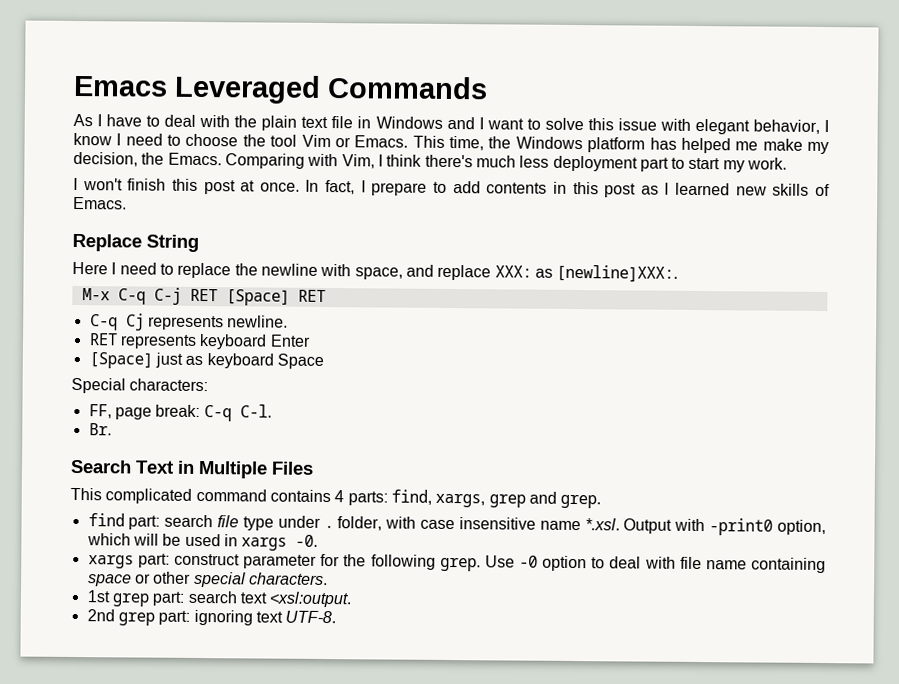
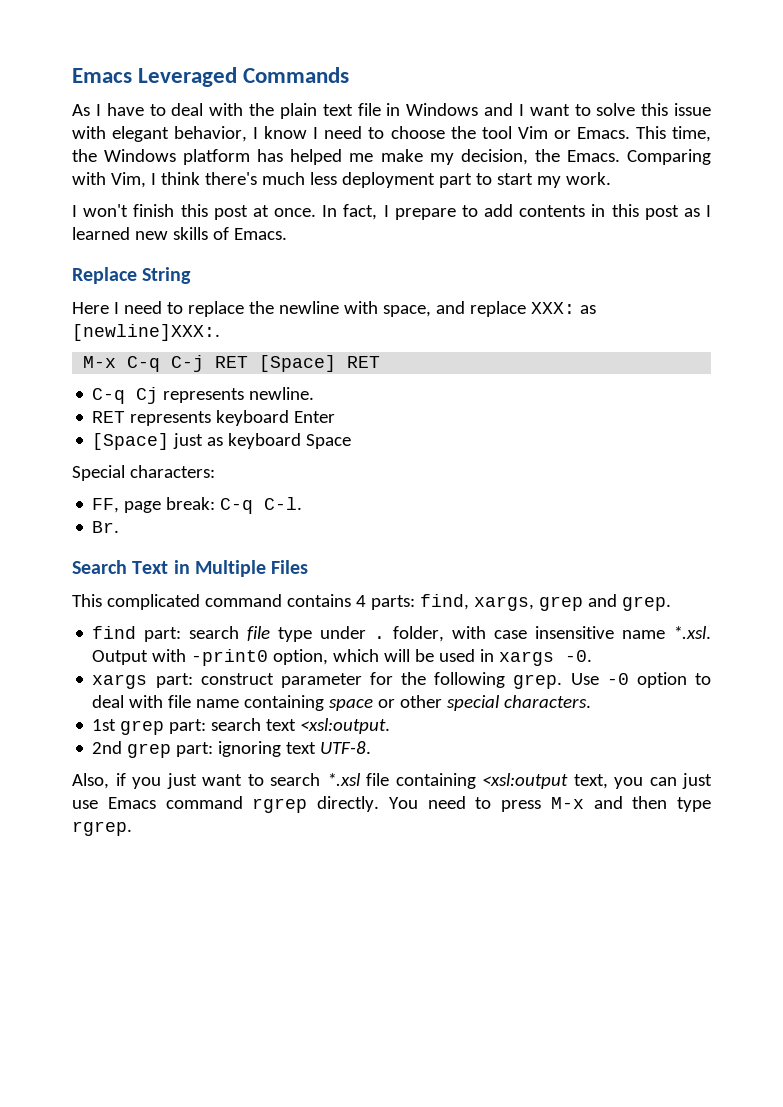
+ Also, if you just want to search *.xsl file containing <xsl:output text, you can just use Emacs command rgrep directly. You need to press M-x and then type rgrep.

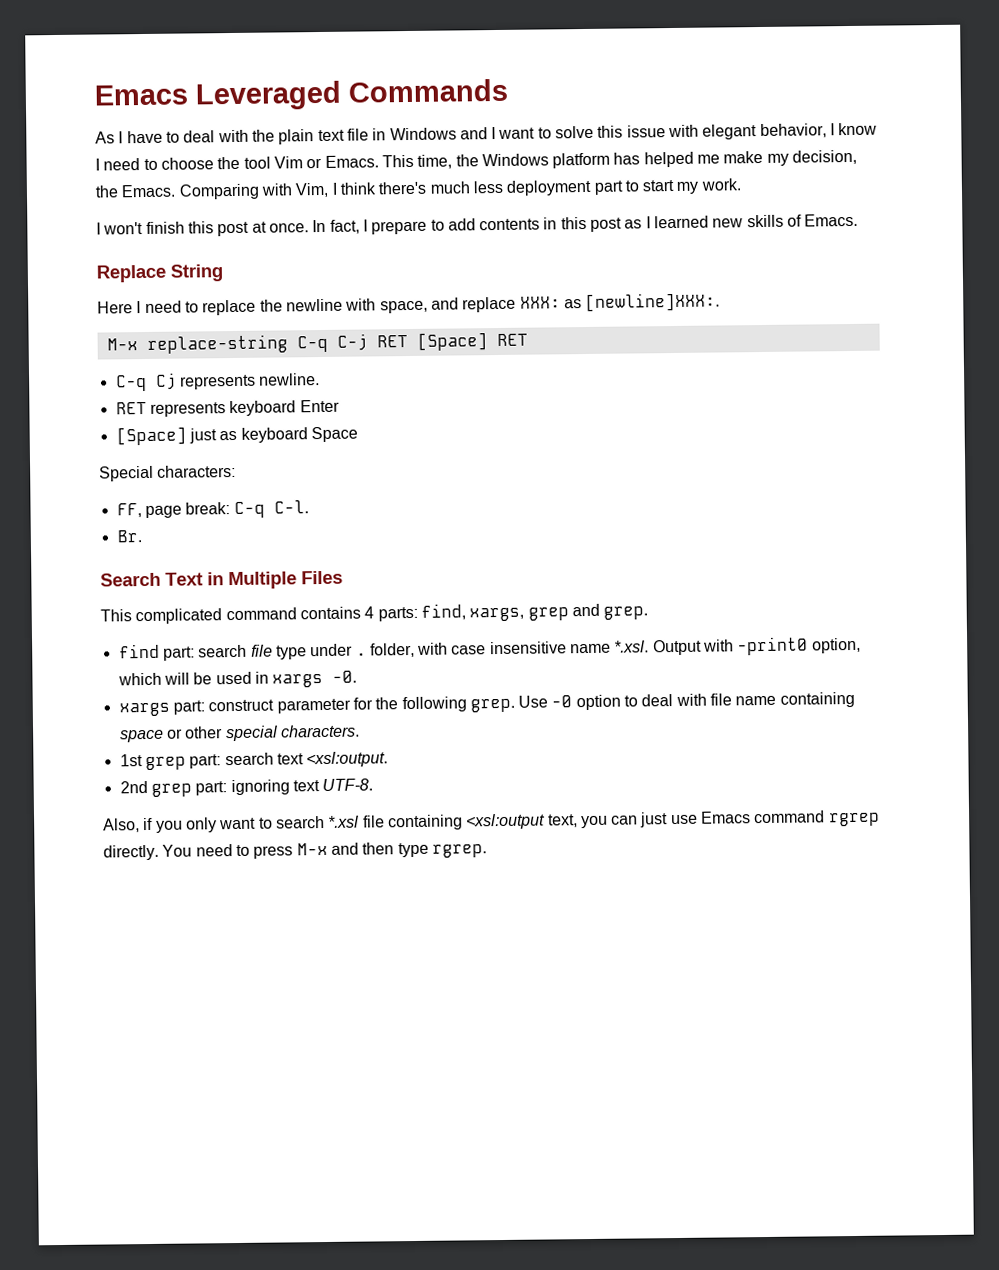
- M-x C-q C-j RET [Space] RET
+ M-x replace-string C-q C-j RET [Space] RET
- Also, if you just want to search *.xsl file containing <xsl:output text, you can just use Emacs command rgrep directly.
+ Also, if you only want to search *.xsl file containing <xsl:output text, you can just use Emacs command rgrep directly.

